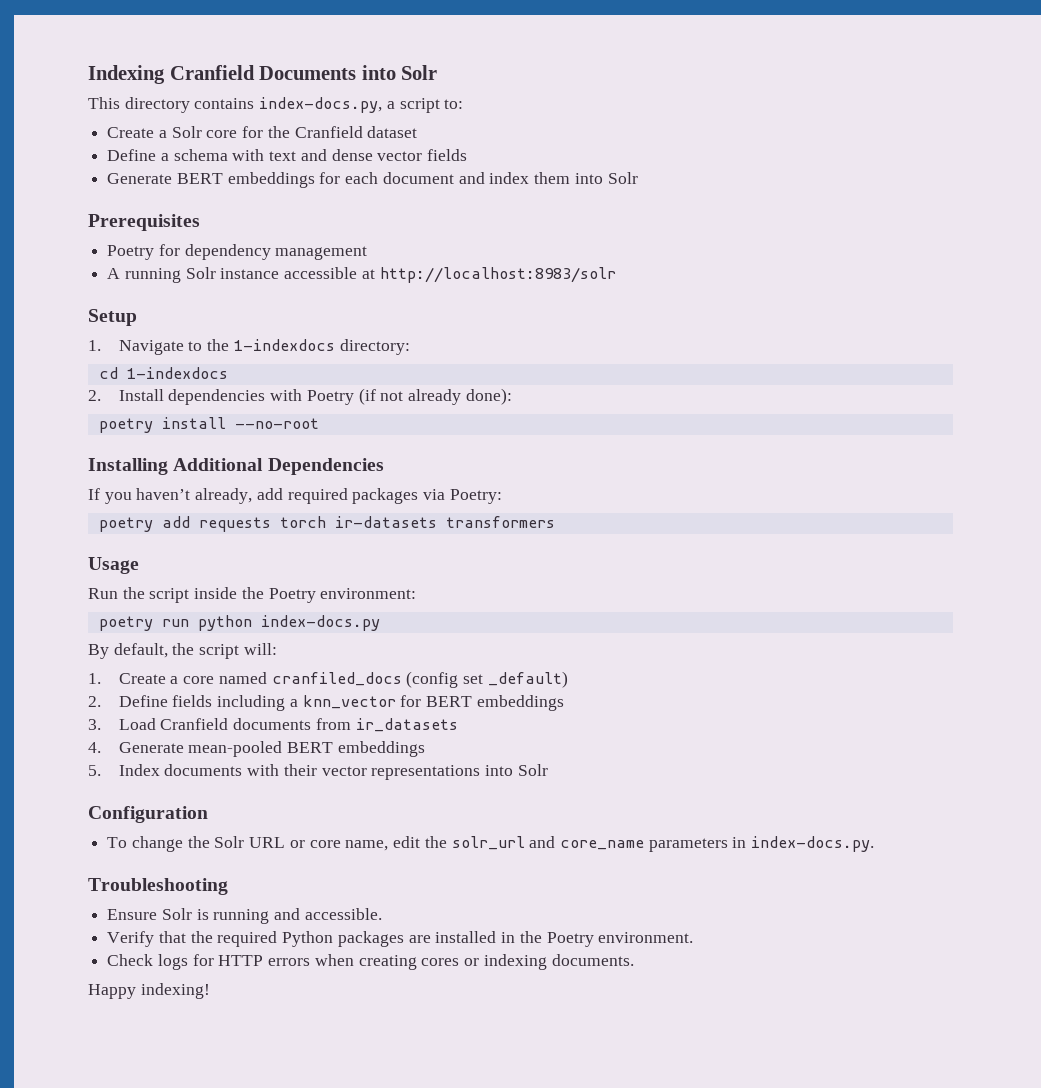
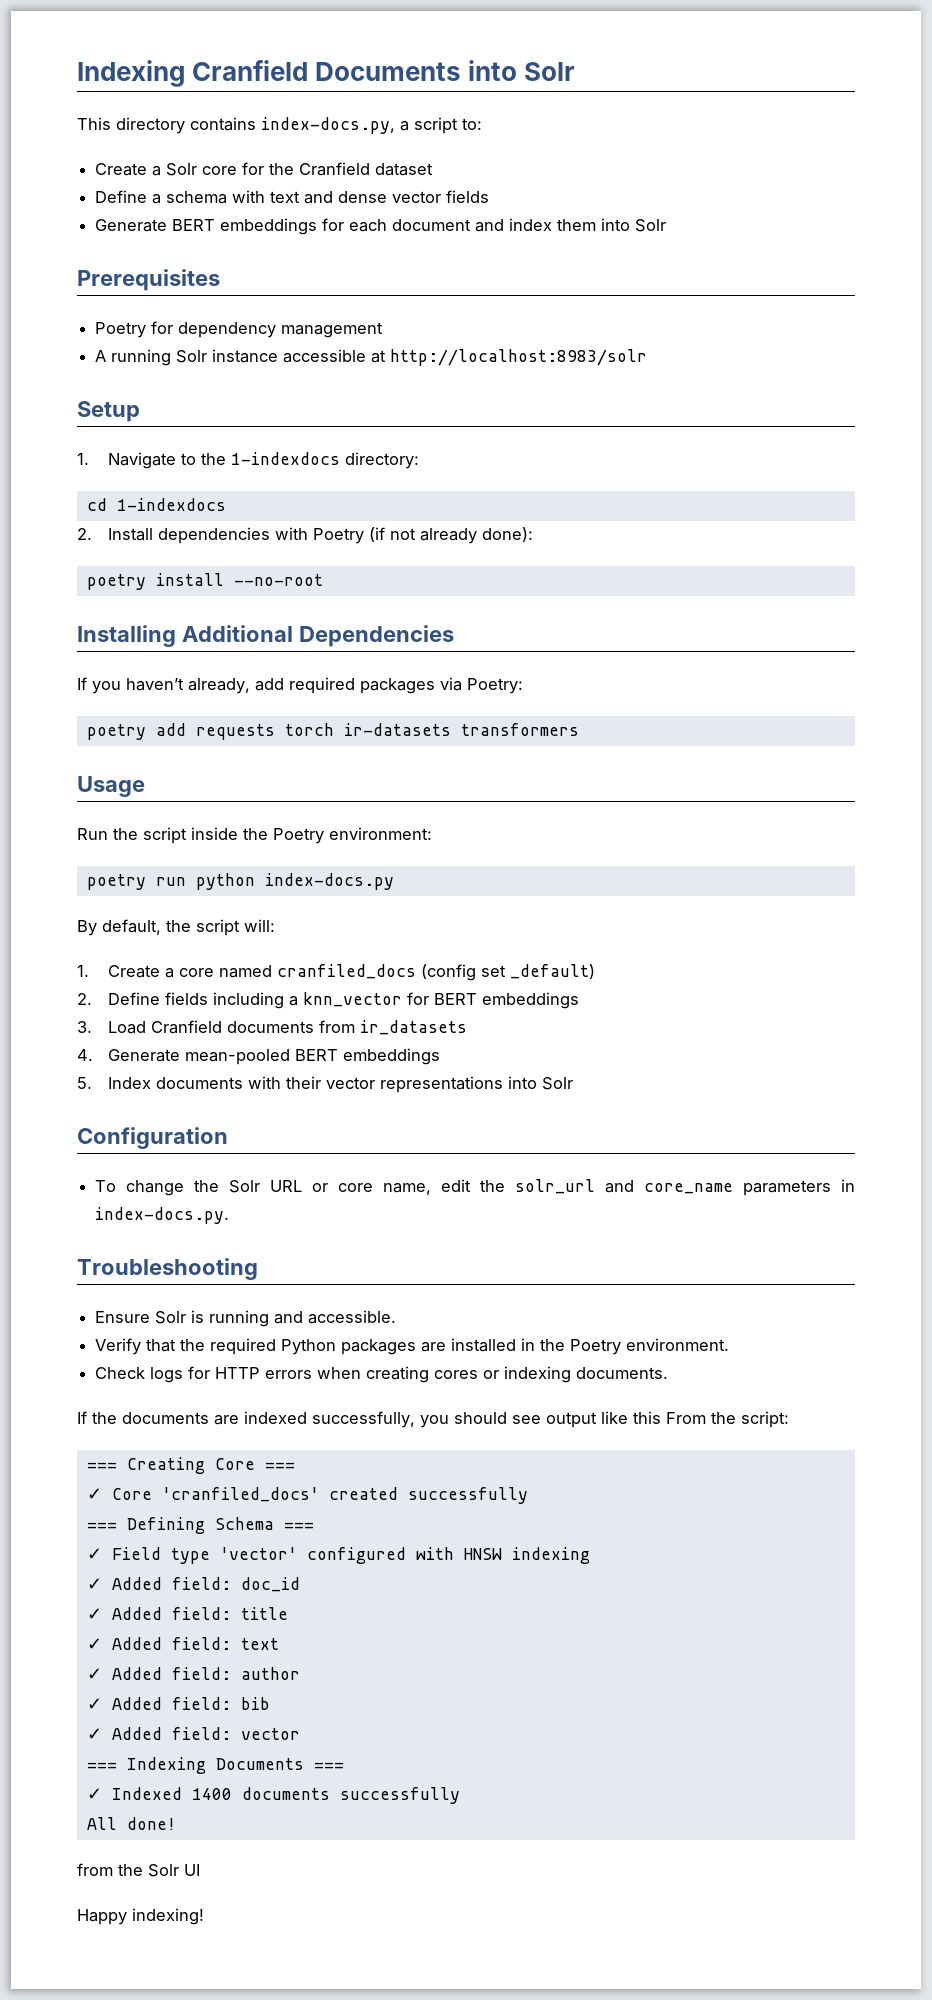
+ If the documents are indexed successfully, you should see output like this From the script:
+ === Creating Core ===
+ ✓ Core 'cranfiled_docs' created successfully
+ === Defining Schema ===
+ ✓ Field type 'vector' configured with HNSW indexing
+ ✓ Added field: doc_id
+ ✓ Added field: title
+ ✓ Added field: text
+ ✓ Added field: author
+ ✓ Added field: bib
+ ✓ Added field: vector
+ === Indexing Documents ===
+ ✓ Indexed 1400 documents successfully
+ All done!
+ from the Solr UI

